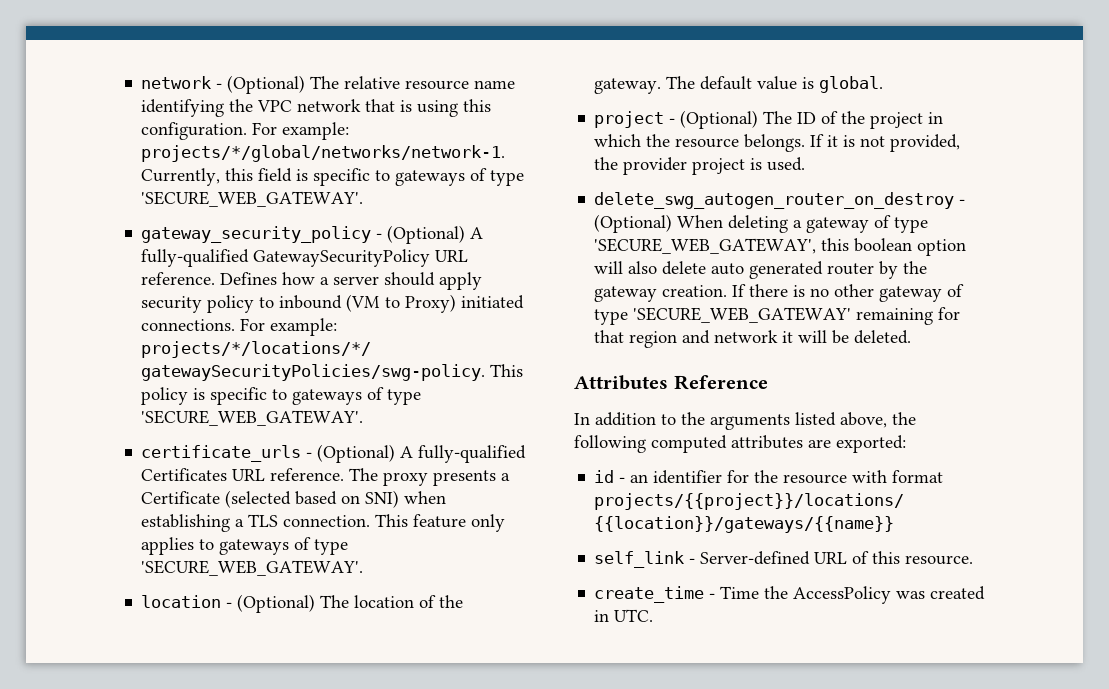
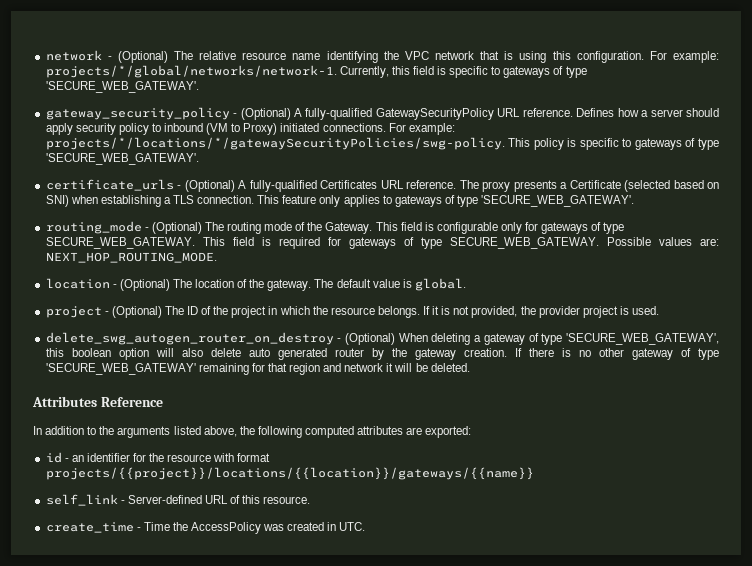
+ routing_mode - (Optional) The routing mode of the Gateway. This field is configurable only for gateways of type SECURE_WEB_GATEWAY. This field is required for gateways of type SECURE_WEB_GATEWAY. Possible values are: NEXT_HOP_ROUTING_MODE.

